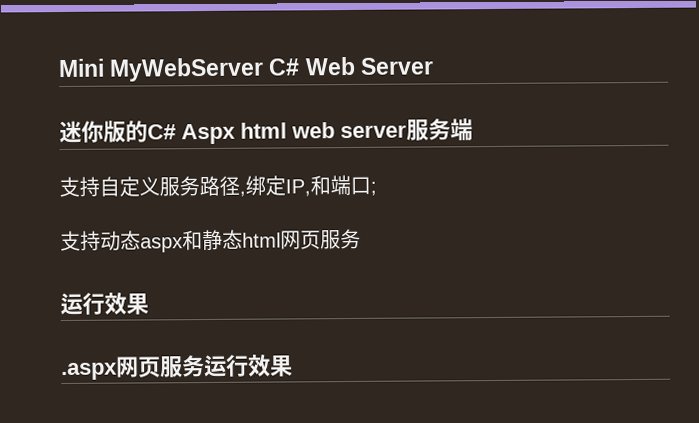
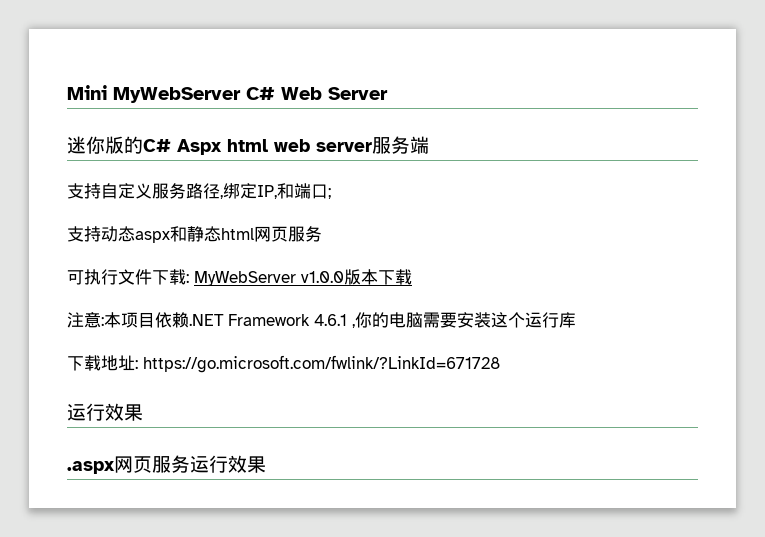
+ 可执行文件下载: MyWebServer v1.0.0版本下载
+ 注意:本项目依赖.NET Framework 4.6.1 ,你的电脑需要安装这个运行库
+ 下载地址: https://go.microsoft.com/fwlink/?LinkId=671728

